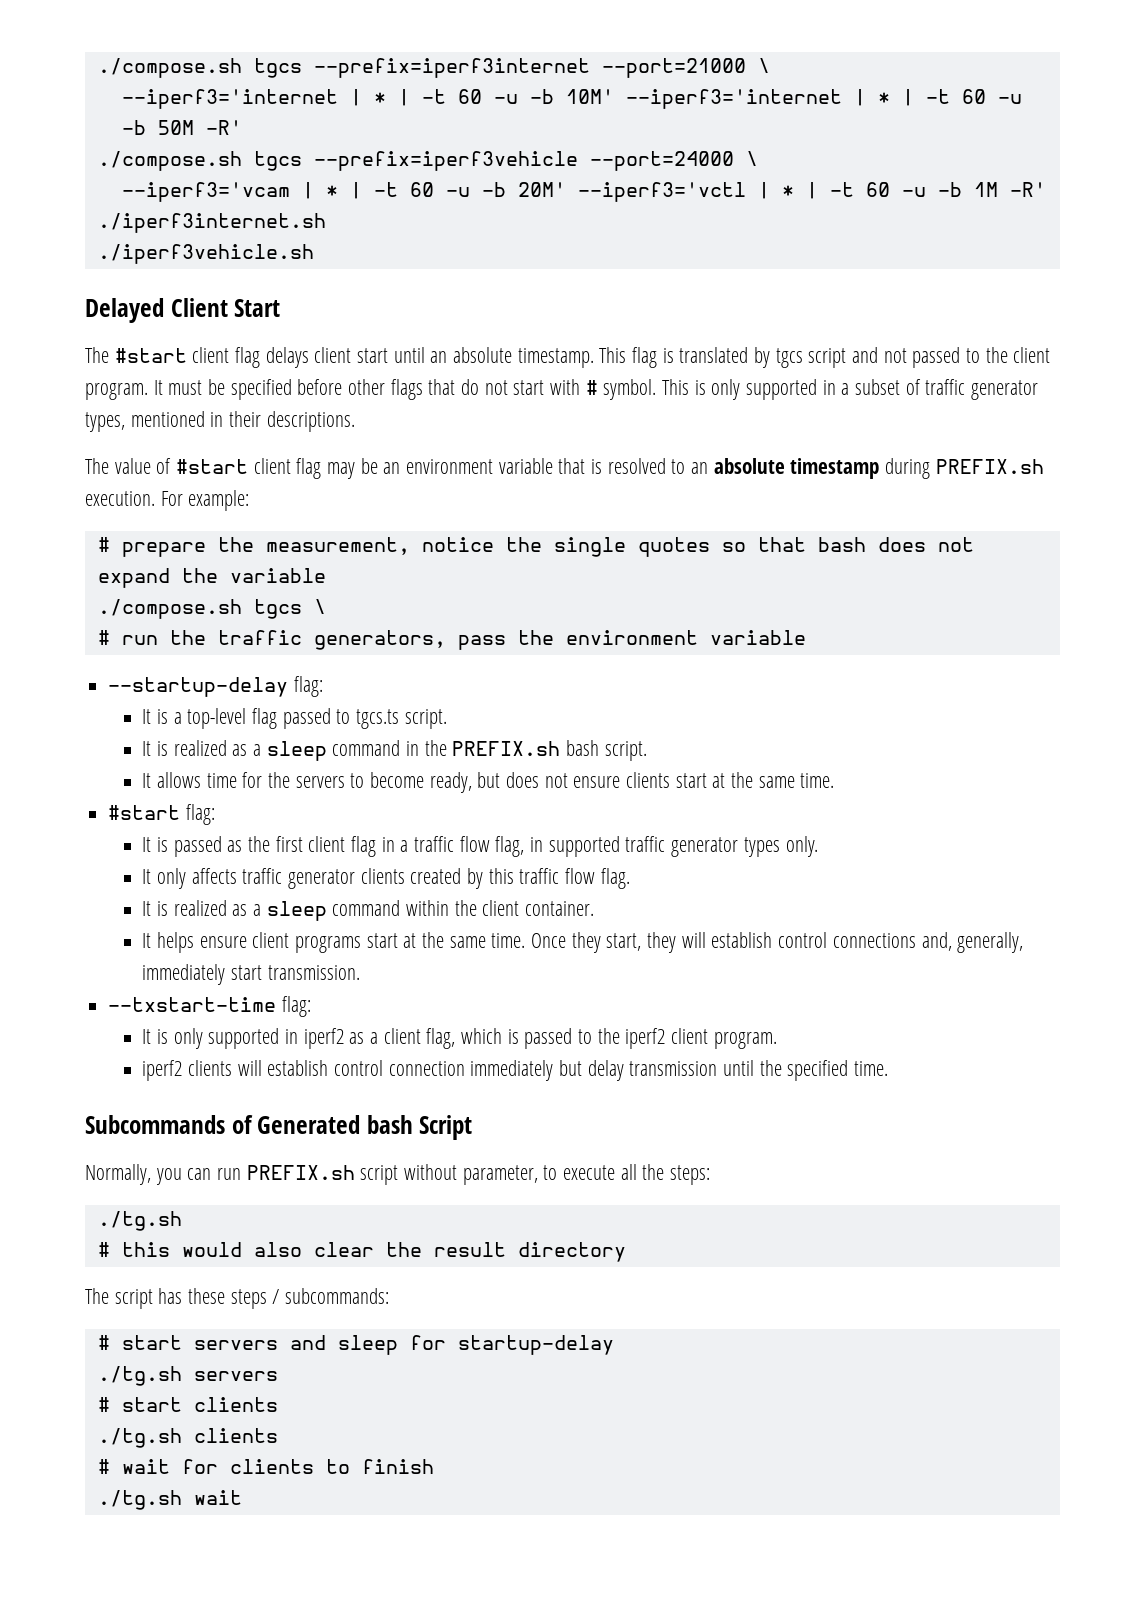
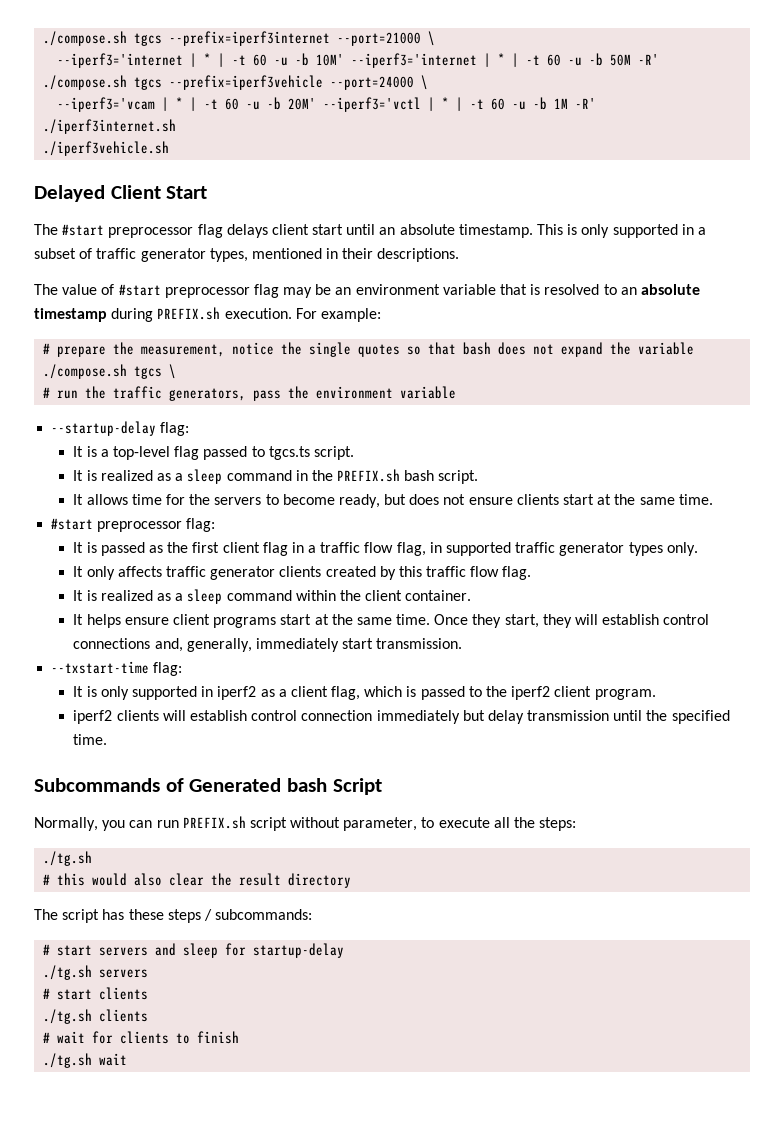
- The #start client flag delays client start until an absolute timestamp.
+ The #start preprocessor flag delays client start until an absolute timestamp.
- This flag is translated by tgcs script and not passed to the client program. It must be specified before other flags that do not start with # symbol. This is only supported in a subset of traffic generator types, mentioned in their descriptions.
+ This is only supported in a subset of traffic generator types, mentioned in their descriptions.
- The value of #start client flag may be an environment variable that is resolved to an absolute timestamp during PREFIX.sh execution.
+ The value of #start preprocessor flag may be an environment variable that is resolved to an absolute timestamp during PREFIX.sh execution.
- #start flag:
+ #start preprocessor flag:

